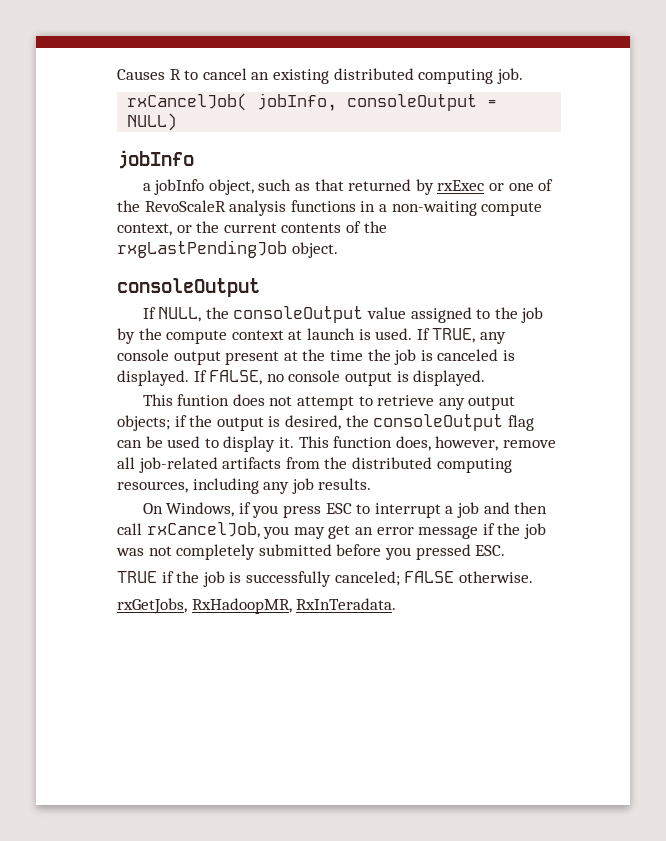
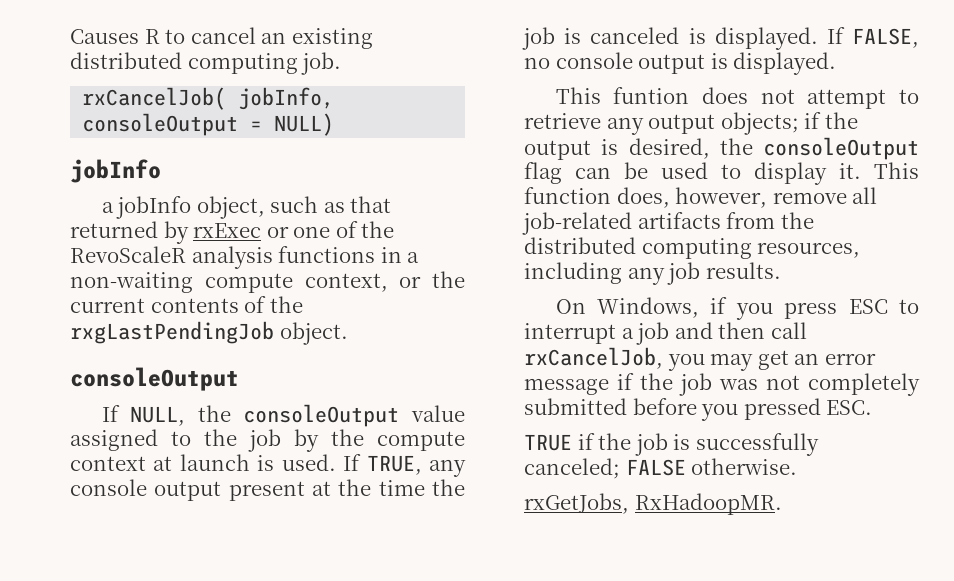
- rxGetJobs, RxHadoopMR, RxInTeradata.
+ rxGetJobs, RxHadoopMR.

